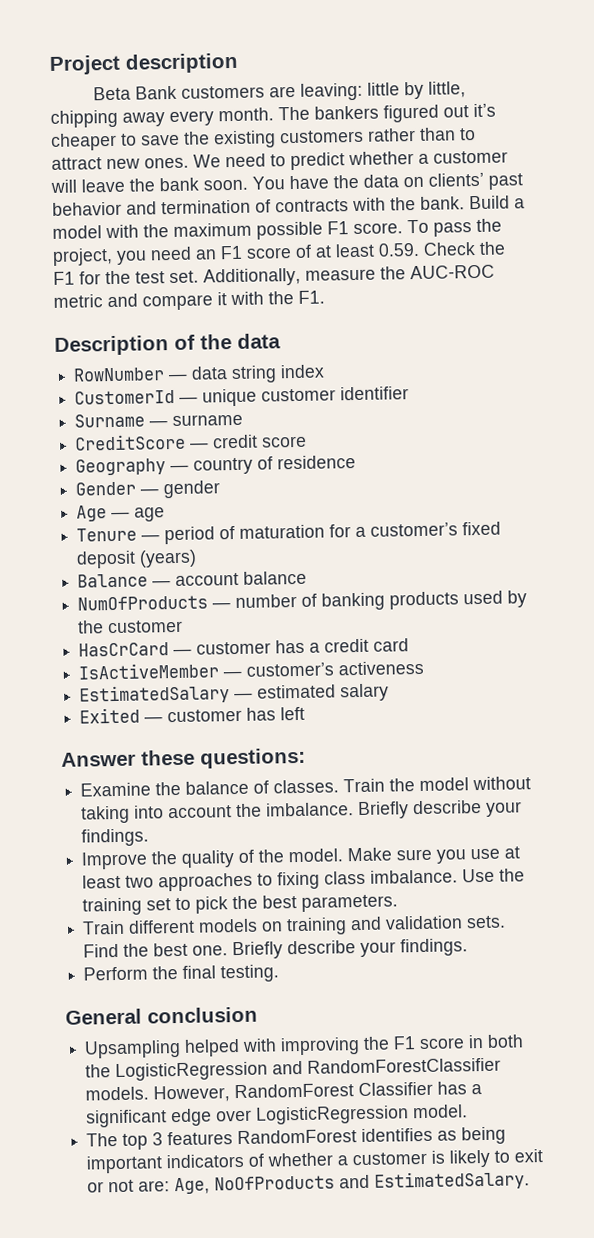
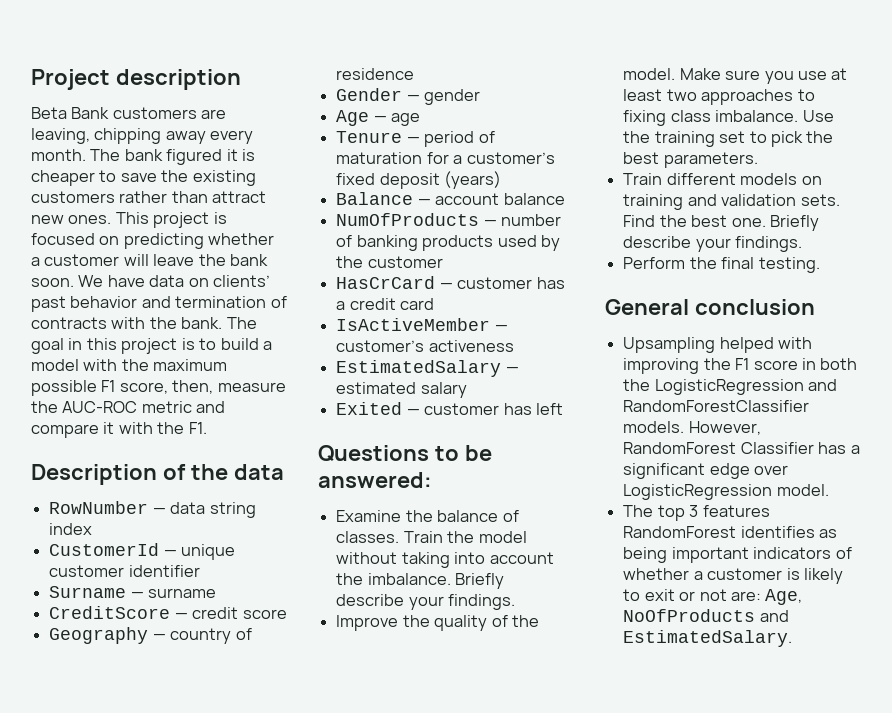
- Beta Bank customers are leaving: little by little, chipping away every month.
+ Beta Bank customers are leaving, chipping away every month.
- The bankers figured out it’s cheaper to save the existing customers rather than to attract new ones.
+ The bank figured it is cheaper to save the existing customers rather than attract new ones.
- We need to predict whether a customer will leave the bank soon.
+ This project is focused on predicting whether a customer will leave the bank soon.
- You have the data on clients’ past behavior and termination of contracts with the bank.
+ We have data on clients’ past behavior and termination of contracts with the bank.
- Build a model with the maximum possible F1 score. To pass the project, you need an F1 score of at least 0.59. Check the F1 for the test set. Additionally, measure the AUC-ROC metric and compare it with the F1.
+ The goal in this project is to build a model with the maximum possible F1 score, then, measure the AUC-ROC metric and compare it with the F1.
- Answer these questions:
+ Questions to be answered:

